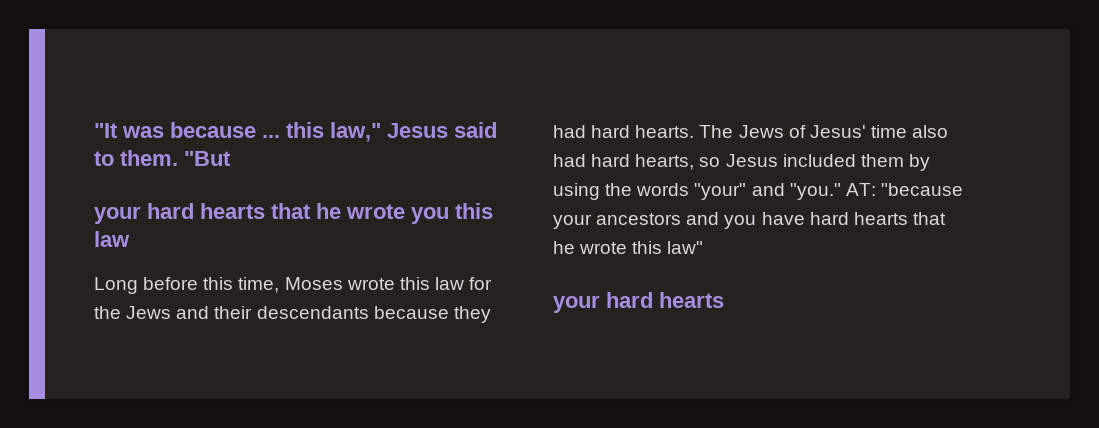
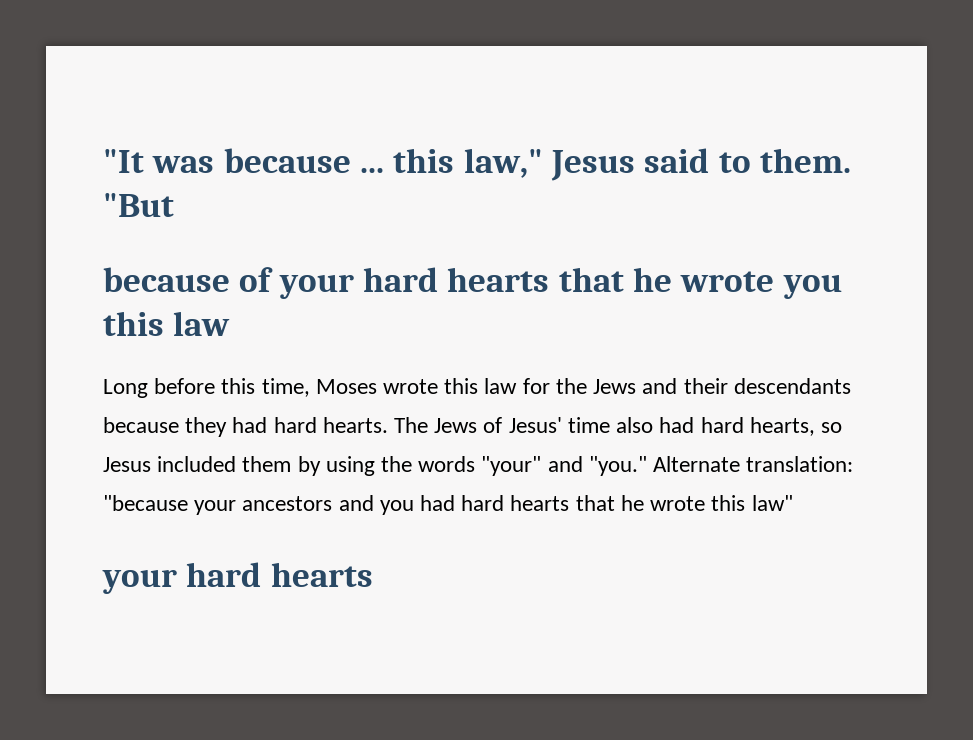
- your hard hearts that he wrote you this law
+ because of your hard hearts that he wrote you this law
- AT: "because your ancestors and you have hard hearts that he wrote this law"
+ Alternate translation: "because your ancestors and you had hard hearts that he wrote this law"

